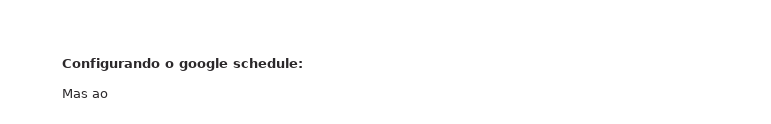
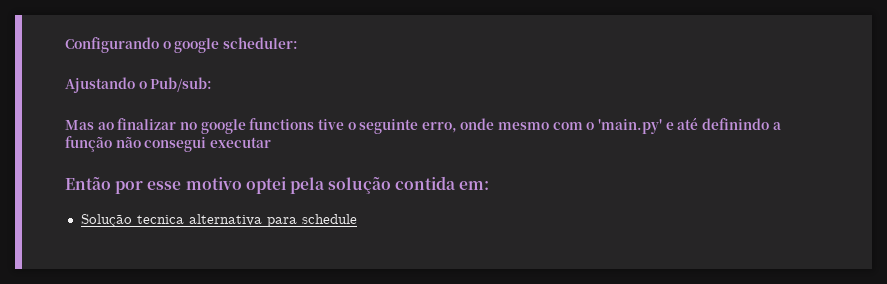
- Configurando o google schedule:
- Mas ao
+ Configurando o google scheduler:
+ Ajustando o Pub/sub:
+ Mas ao finalizar no google functions tive o seguinte erro, onde mesmo com o 'main.py' e até definindo a função não consegui executar
+ Então por esse motivo optei pela solução contida em:
+ Solução tecnica alternativa para schedule

